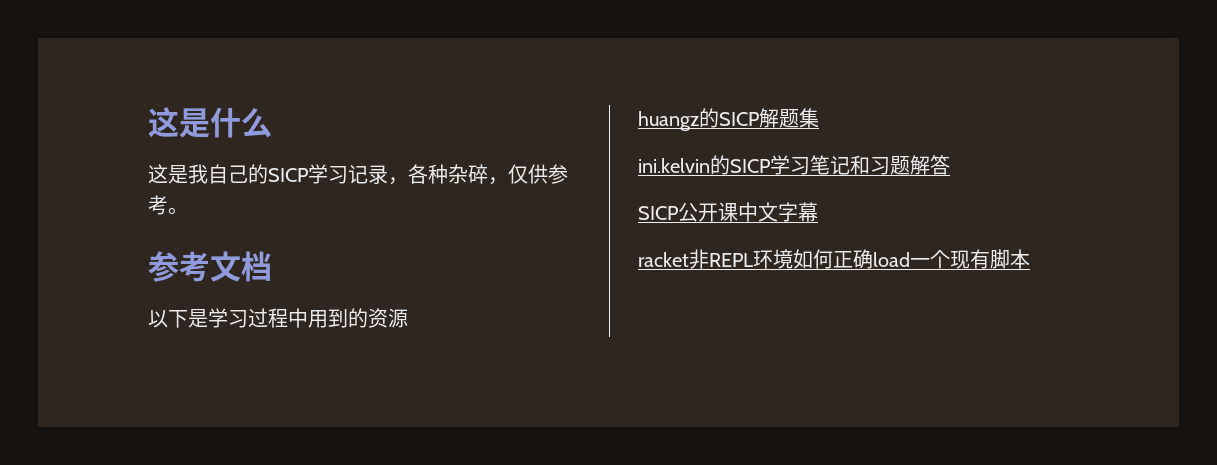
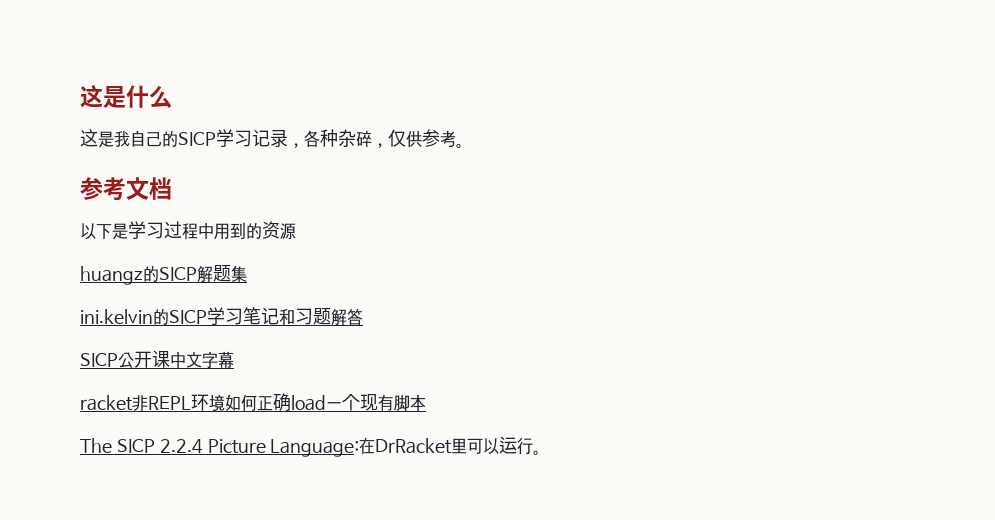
+ The SICP 2.2.4 Picture Language:在DrRacket里可以运行。

